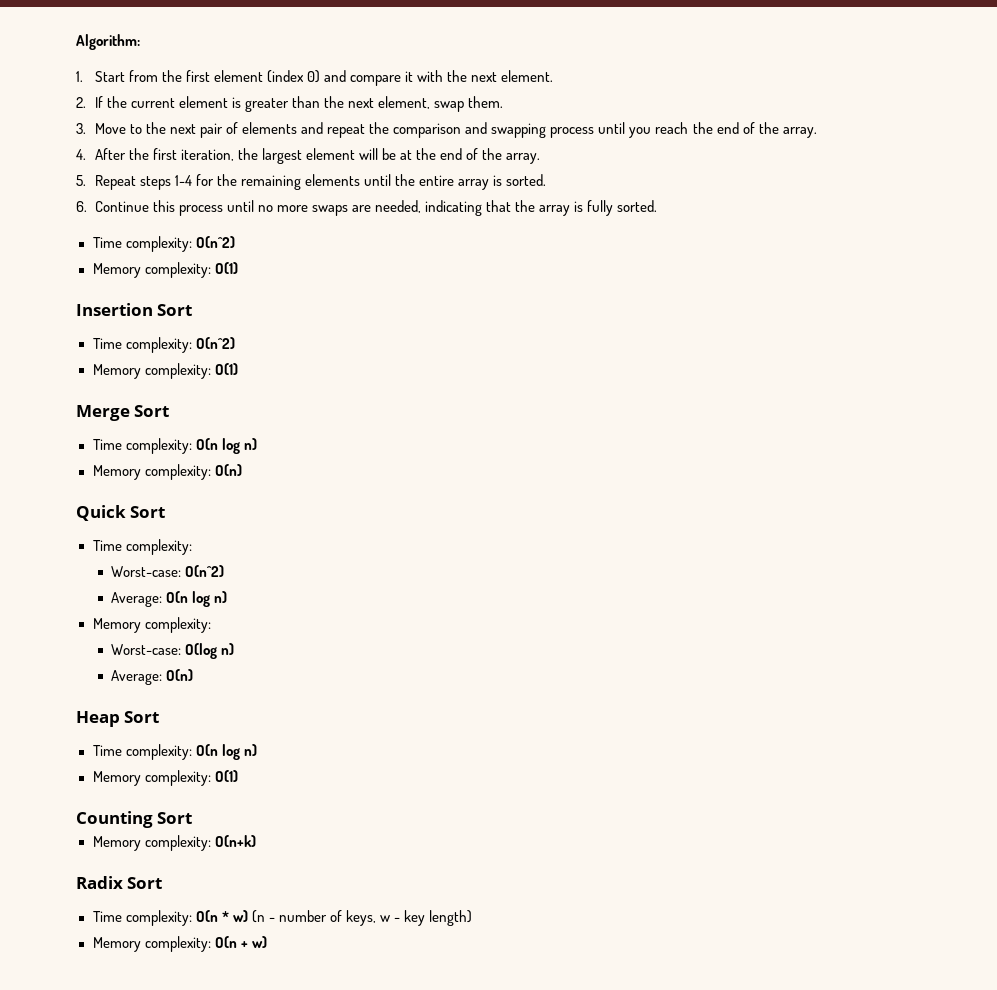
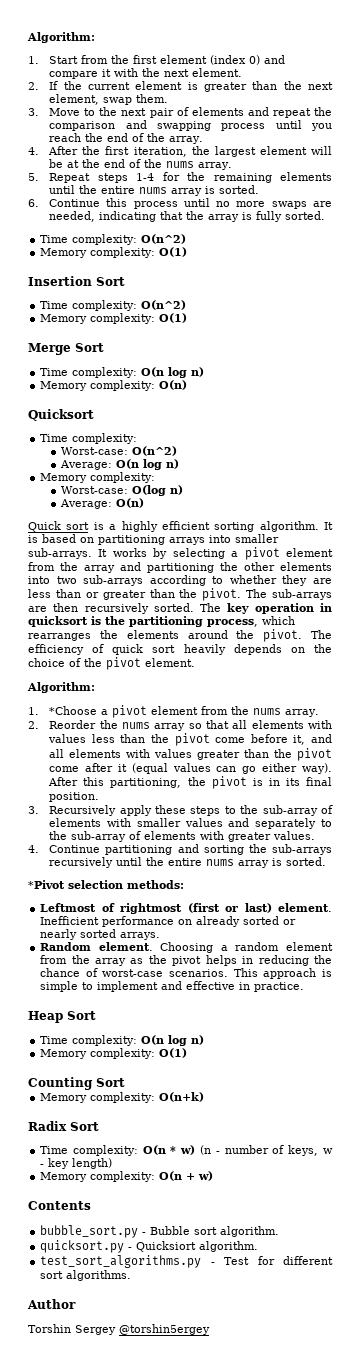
- 4. After the first iteration, the largest element will be at the end of the array.
+ 4. After the first iteration, the largest element will be at the end of the nums array.
- 5. Repeat steps 1-4 for the remaining elements until the entire array is sorted.
+ 5. Repeat steps 1-4 for the remaining elements until the entire nums array is sorted.
- Quick Sort
+ Quicksort
+ Quick sort is a highly efficient sorting algorithm. It is based on partitioning arrays into smaller sub-arrays. It works by selecting a pivot element from the array and partitioning the other elements into two sub-arrays according to whether they are less than or greater than the pivot. The sub-arrays are then recursively sorted. The key operation in quicksort is the partitioning process, which rearranges the elements around the pivot. The efficiency of quick sort heavily depends on the choice of the pivot element.
+ Algorithm:
+ 1. *Choose a pivot element from the nums array.
+ 2. Reorder the nums array so that all elements with values less than the pivot come before it, and all elements with values greater than the pivot come after it (equal values can go either way). After this partitioning, the pivot is in its final position.
+ 3. Recursively apply these steps to the sub-array of elements with smaller values and separately to the sub-array of elements with greater values.
+ 4. Continue partitioning and sorting the sub-arrays recursively until the entire nums array is sorted.
+ *Pivot selection methods:
+ Leftmost of rightmost (first or last) element. Inefficient performance on already sorted or nearly sorted arrays.
+ Random element. Choosing a random element from the array as the pivot helps in reducing the chance of worst-case scenarios. This approach is simple to implement and effective in practice.
+ Contents
+ bubble_sort.py - Bubble sort algorithm.
+ quicksort.py - Quicksiort algorithm.
+ test_sort_algorithms.py - Test for different sort algorithms.
+ Author
+ Torshin Sergey @torshin5ergey

